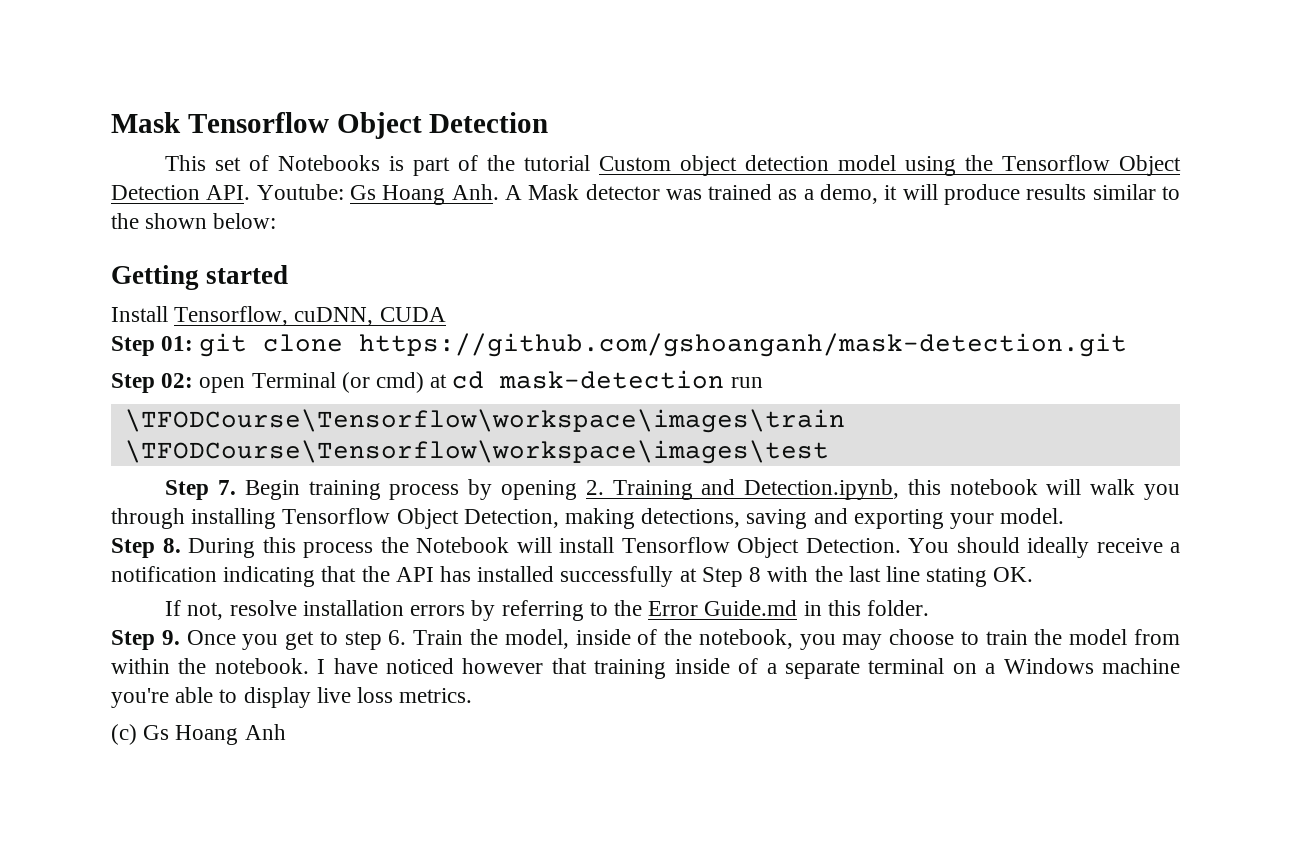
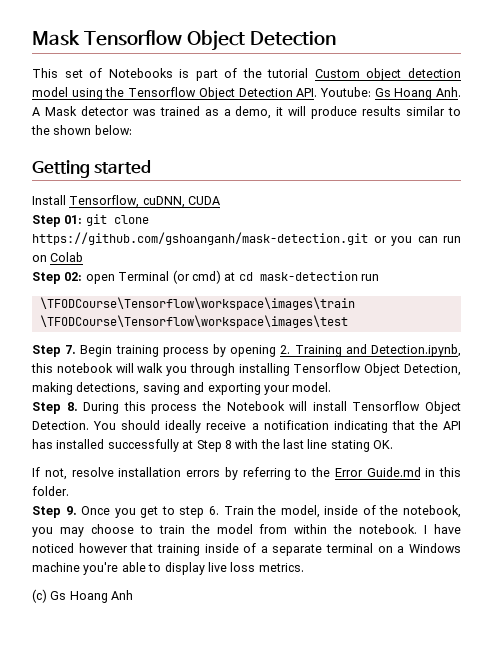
- Step 01: git clone https://github.com/gshoanganh/mask-detection.git
+ Step 01: git clone https://github.com/gshoanganh/mask-detection.git or you can run on Colab

